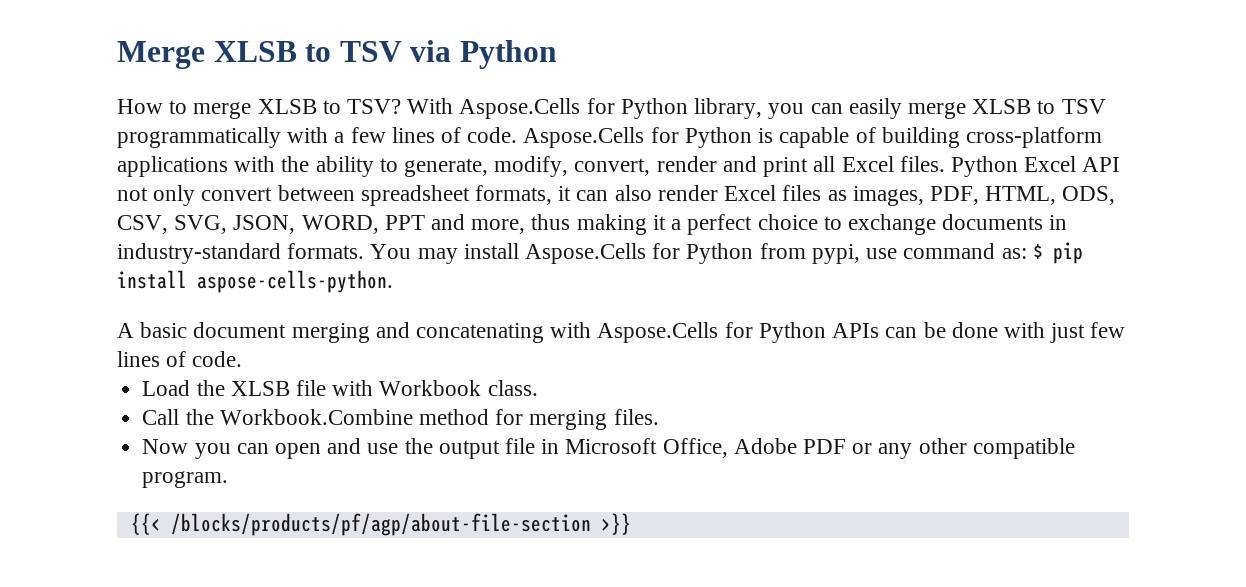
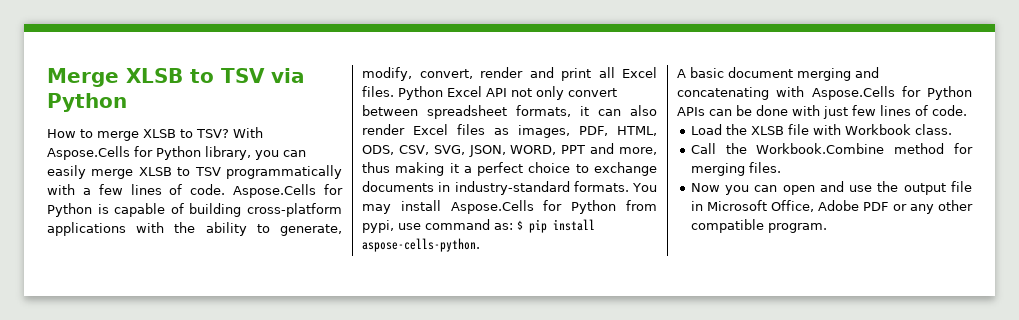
- {{< /blocks/products/pf/agp/about-file-section >}}

